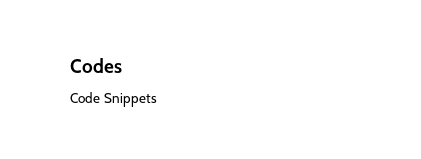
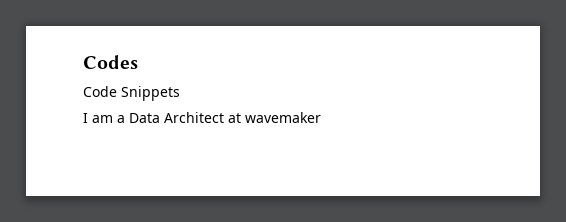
+ I am a Data Architect at wavemaker

